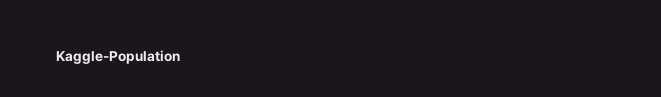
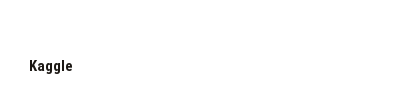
- Kaggle-Population
+ Kaggle

